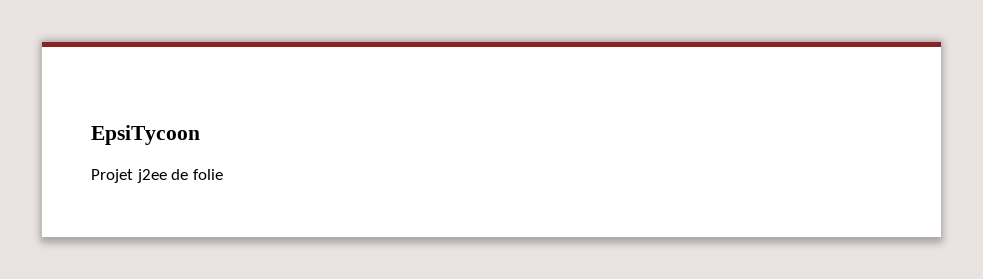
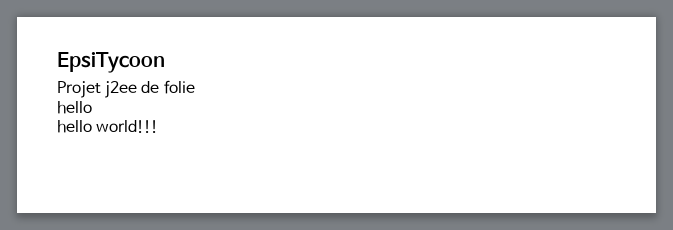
  Projet j2ee de folie
+ hello
+ hello world!!!

